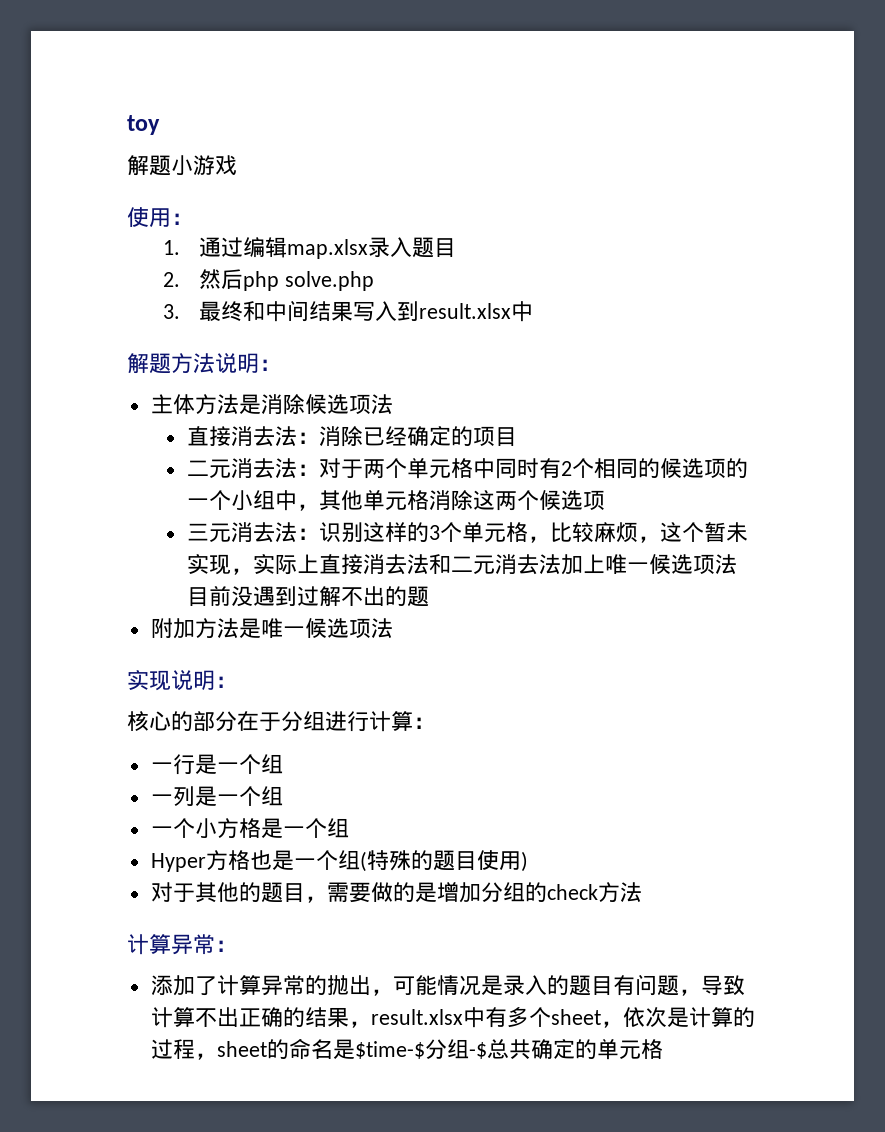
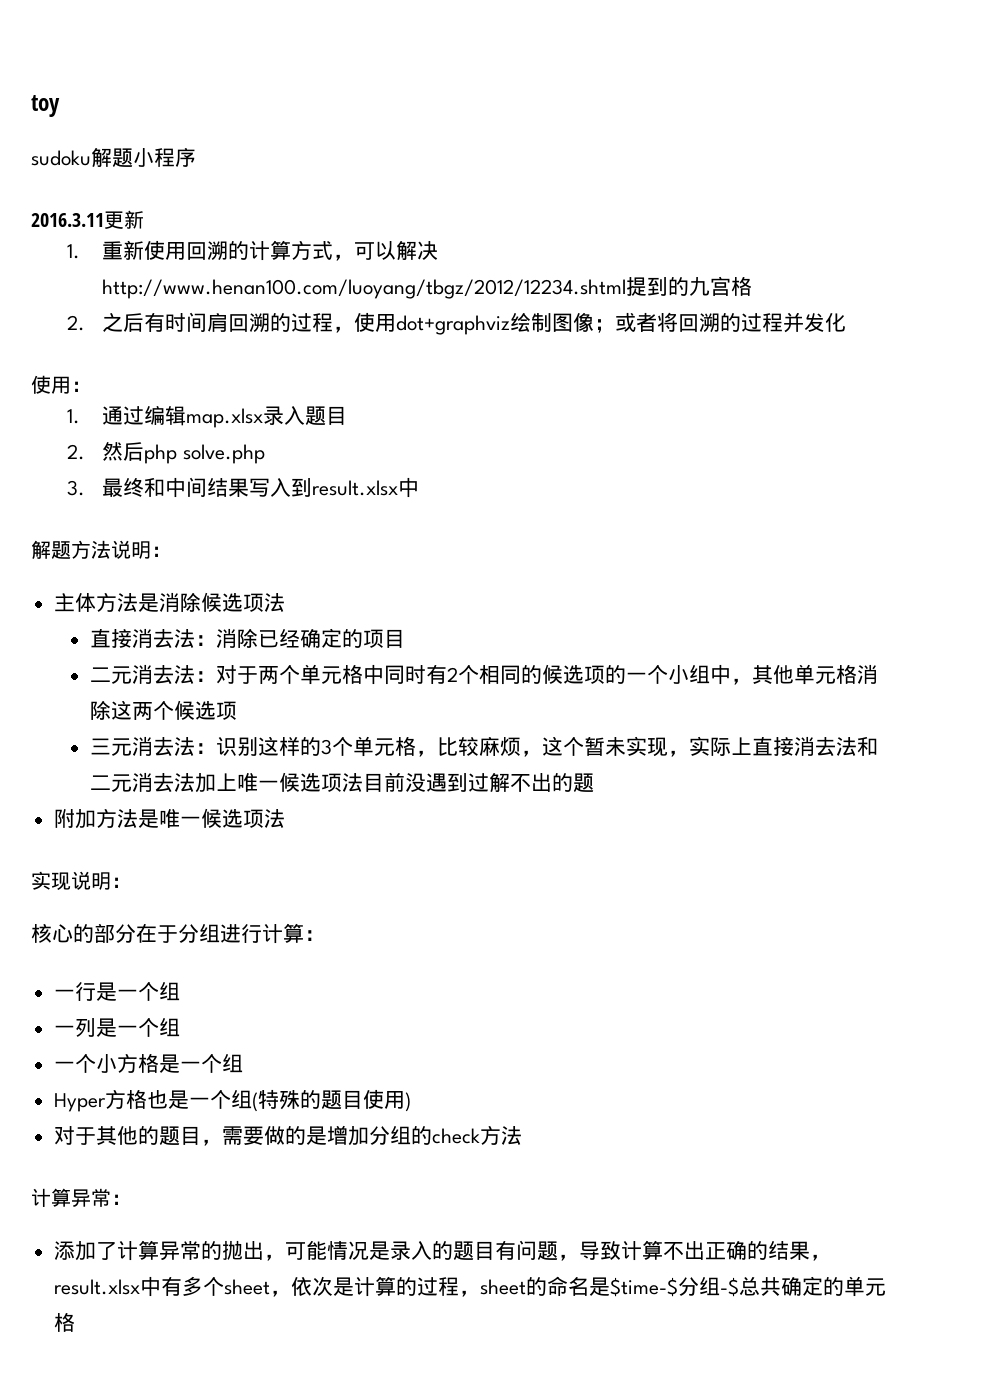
- 解题小游戏
+ sudoku解题小程序
+ 2016.3.11更新
+ 1.重新使用回溯的计算方式，可以解决http://www.henan100.com/luoyang/tbgz/2012/12234.shtml提到的九宫格
+ 2.之后有时间肩回溯的过程，使用dot+graphviz绘制图像；或者将回溯的过程并发化

